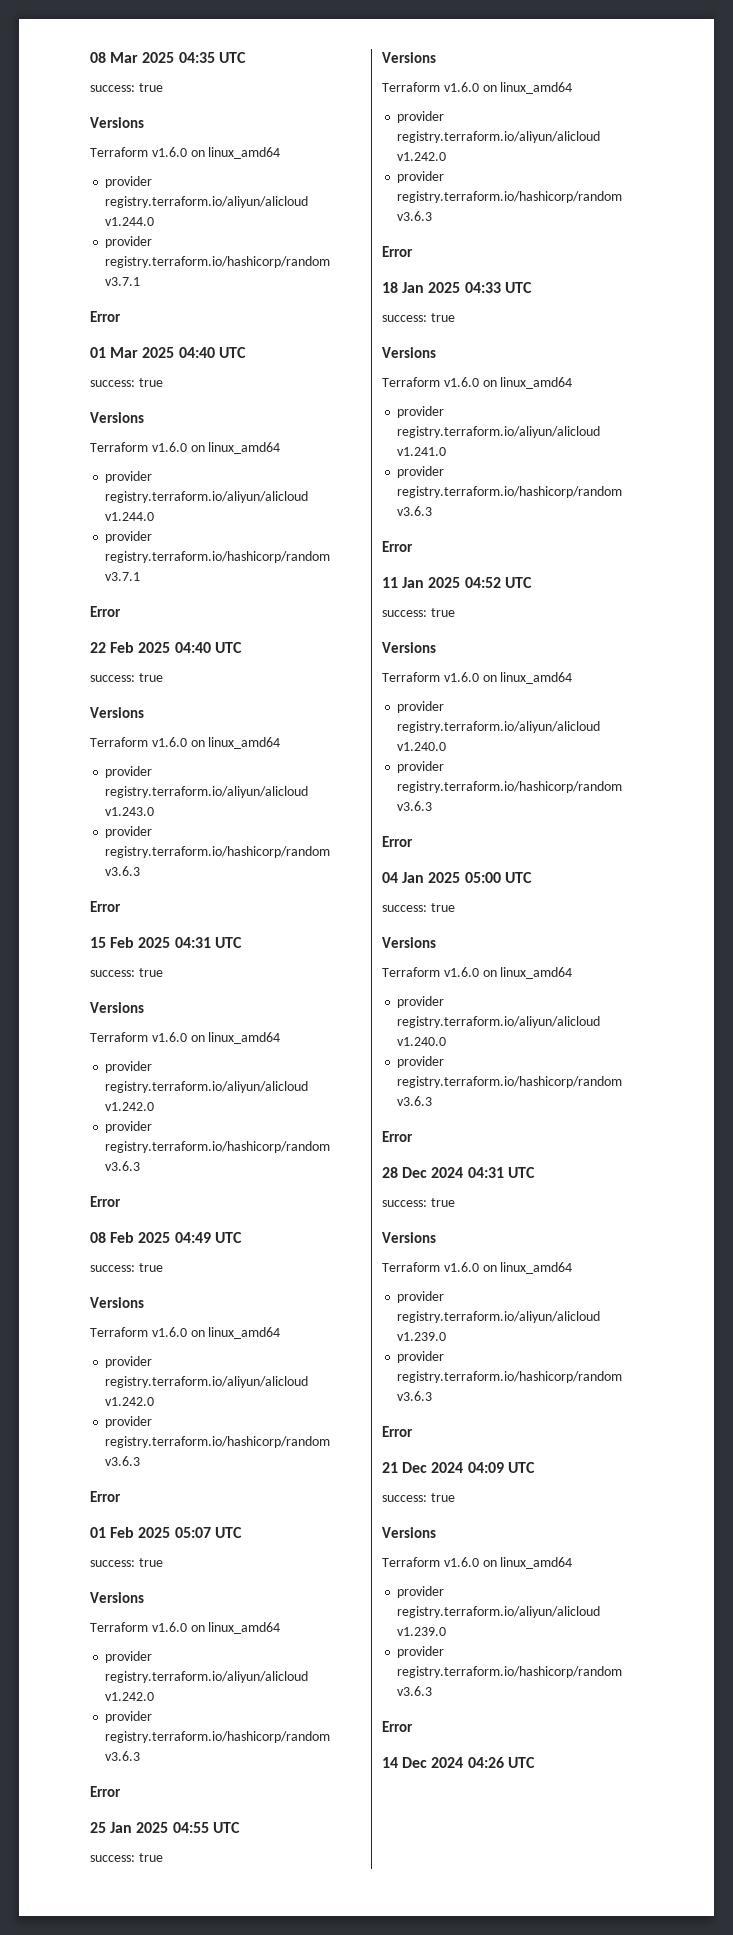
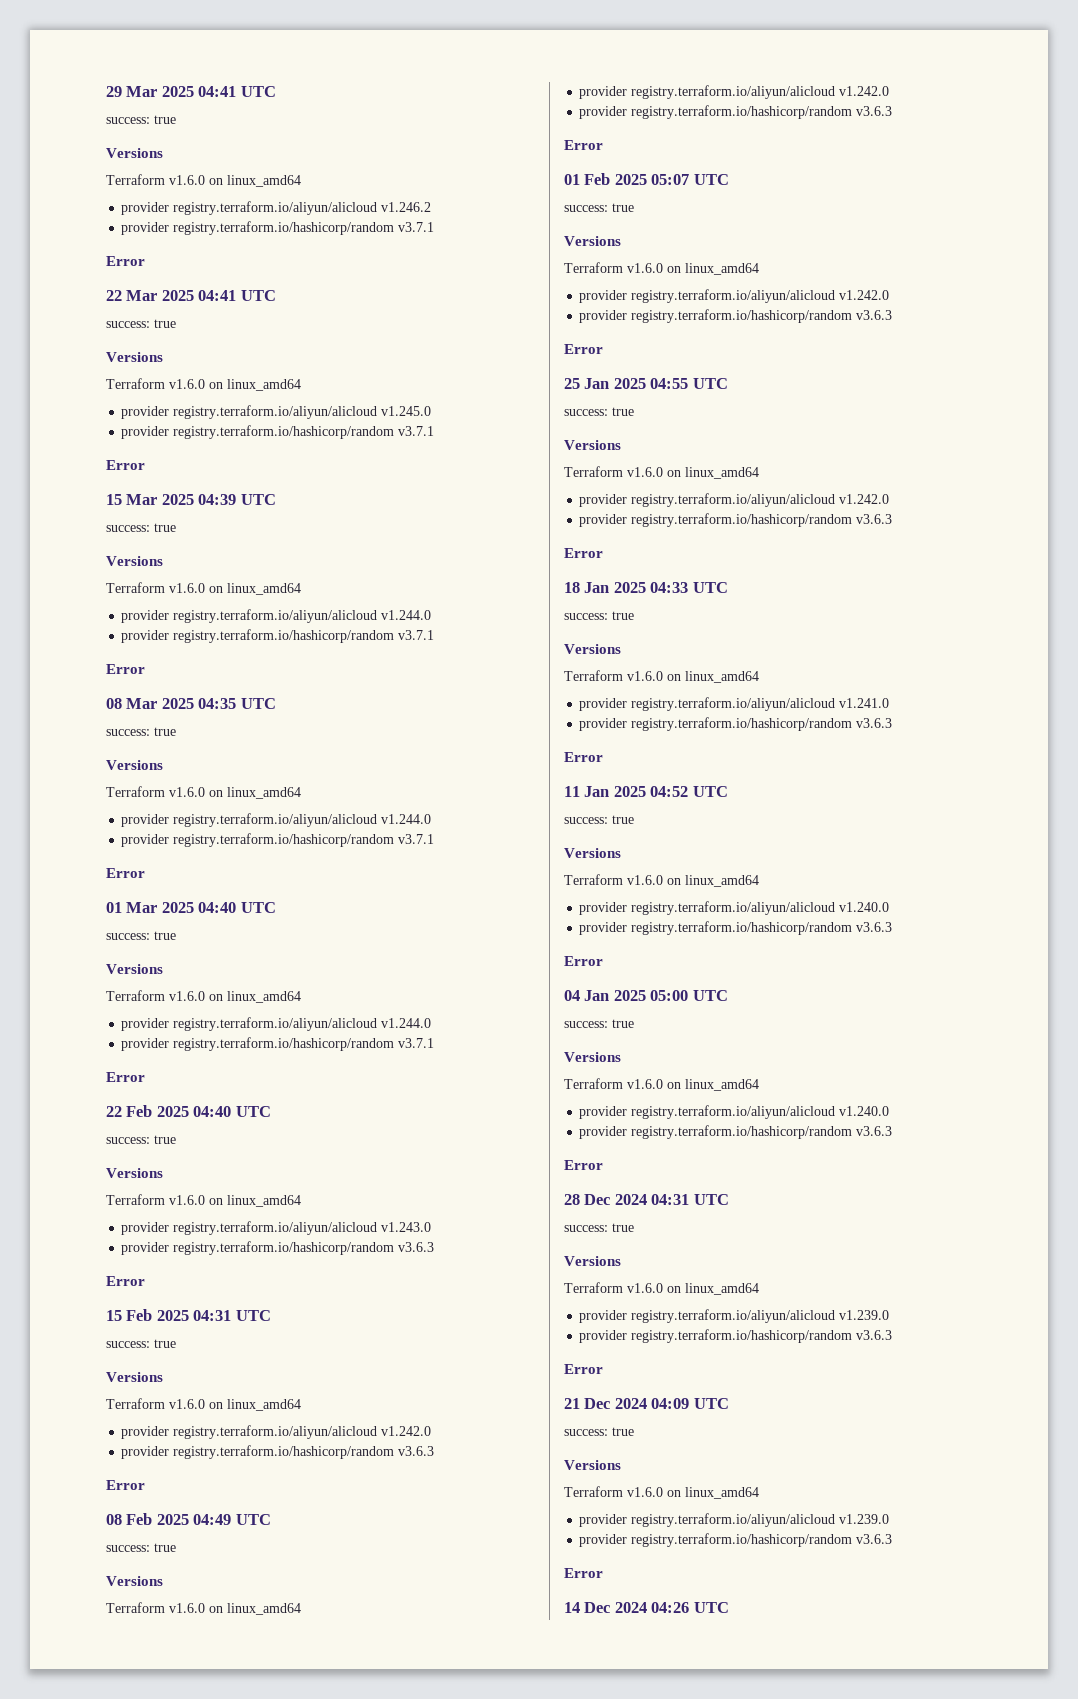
+ 29 Mar 2025 04:41 UTC
+ success: true
+ Versions
+ Terraform v1.6.0 on linux_amd64
+ provider registry.terraform.io/aliyun/alicloud v1.246.2
+ provider registry.terraform.io/hashicorp/random v3.7.1
+ Error
+ 22 Mar 2025 04:41 UTC
+ success: true
+ Versions
+ Terraform v1.6.0 on linux_amd64
+ provider registry.terraform.io/aliyun/alicloud v1.245.0
+ provider registry.terraform.io/hashicorp/random v3.7.1
+ Error
+ 15 Mar 2025 04:39 UTC
+ success: true
+ Versions
+ Terraform v1.6.0 on linux_amd64
+ provider registry.terraform.io/aliyun/alicloud v1.244.0
+ provider registry.terraform.io/hashicorp/random v3.7.1
+ Error

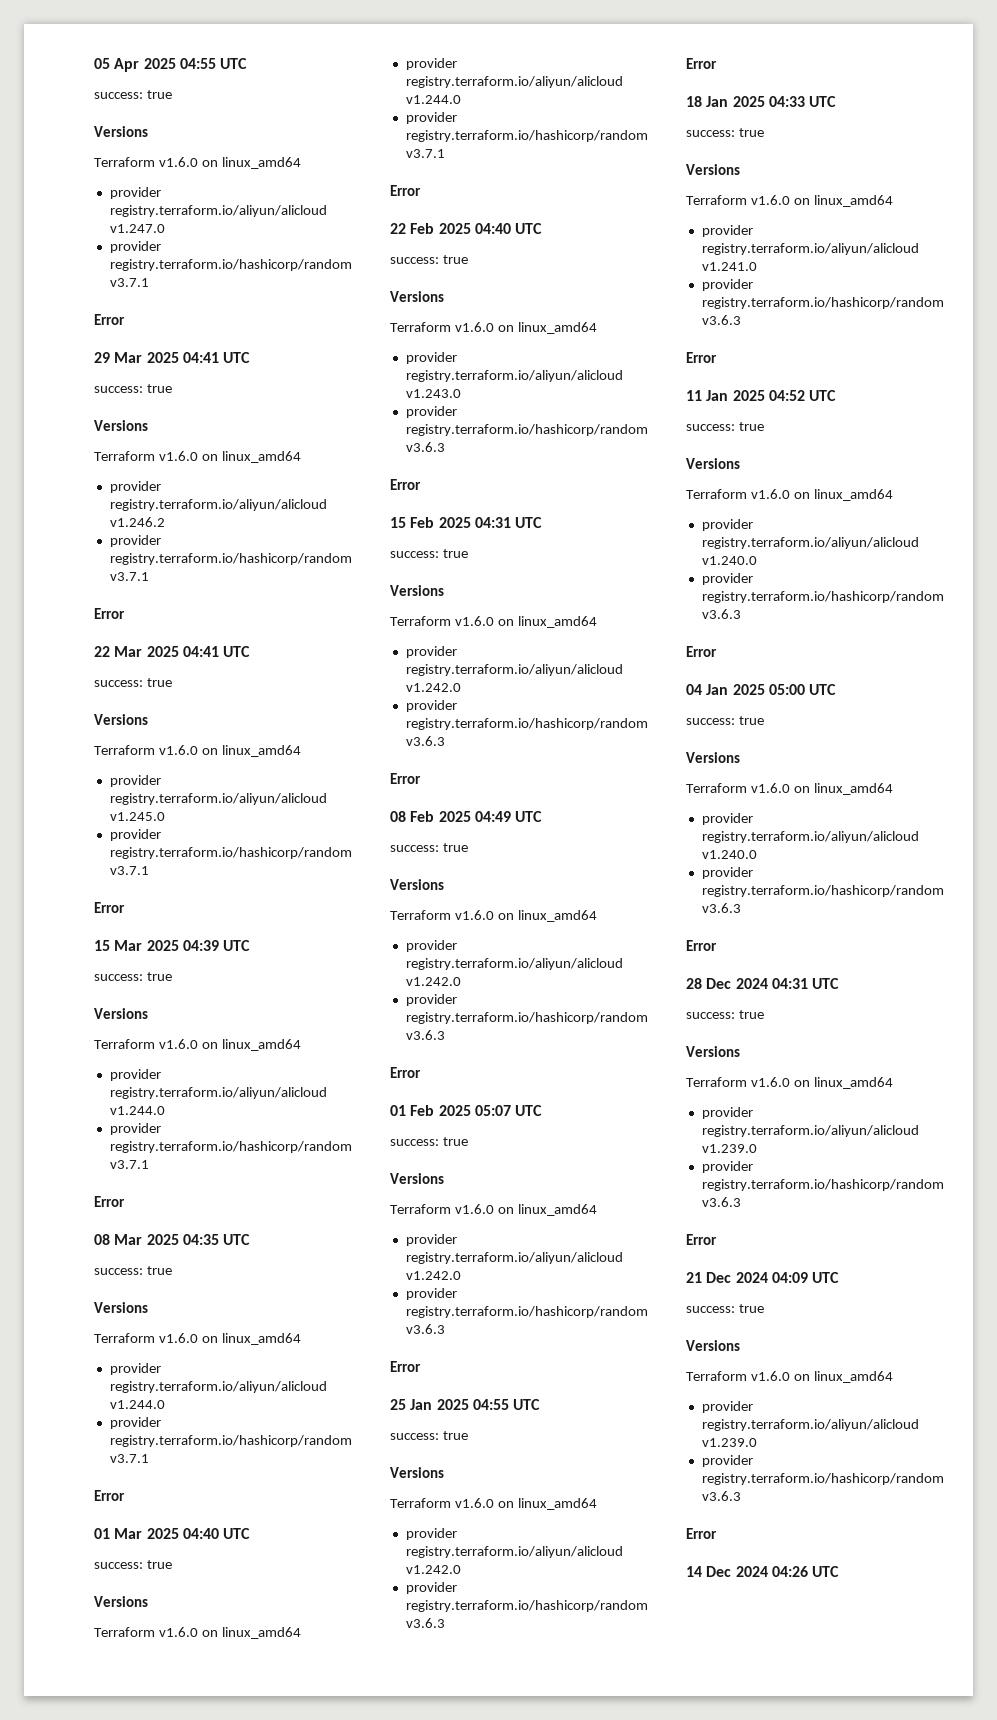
+ 05 Apr 2025 04:55 UTC
+ success: true
+ Versions
+ Terraform v1.6.0 on linux_amd64
+ provider registry.terraform.io/aliyun/alicloud v1.247.0
+ provider registry.terraform.io/hashicorp/random v3.7.1
+ Error

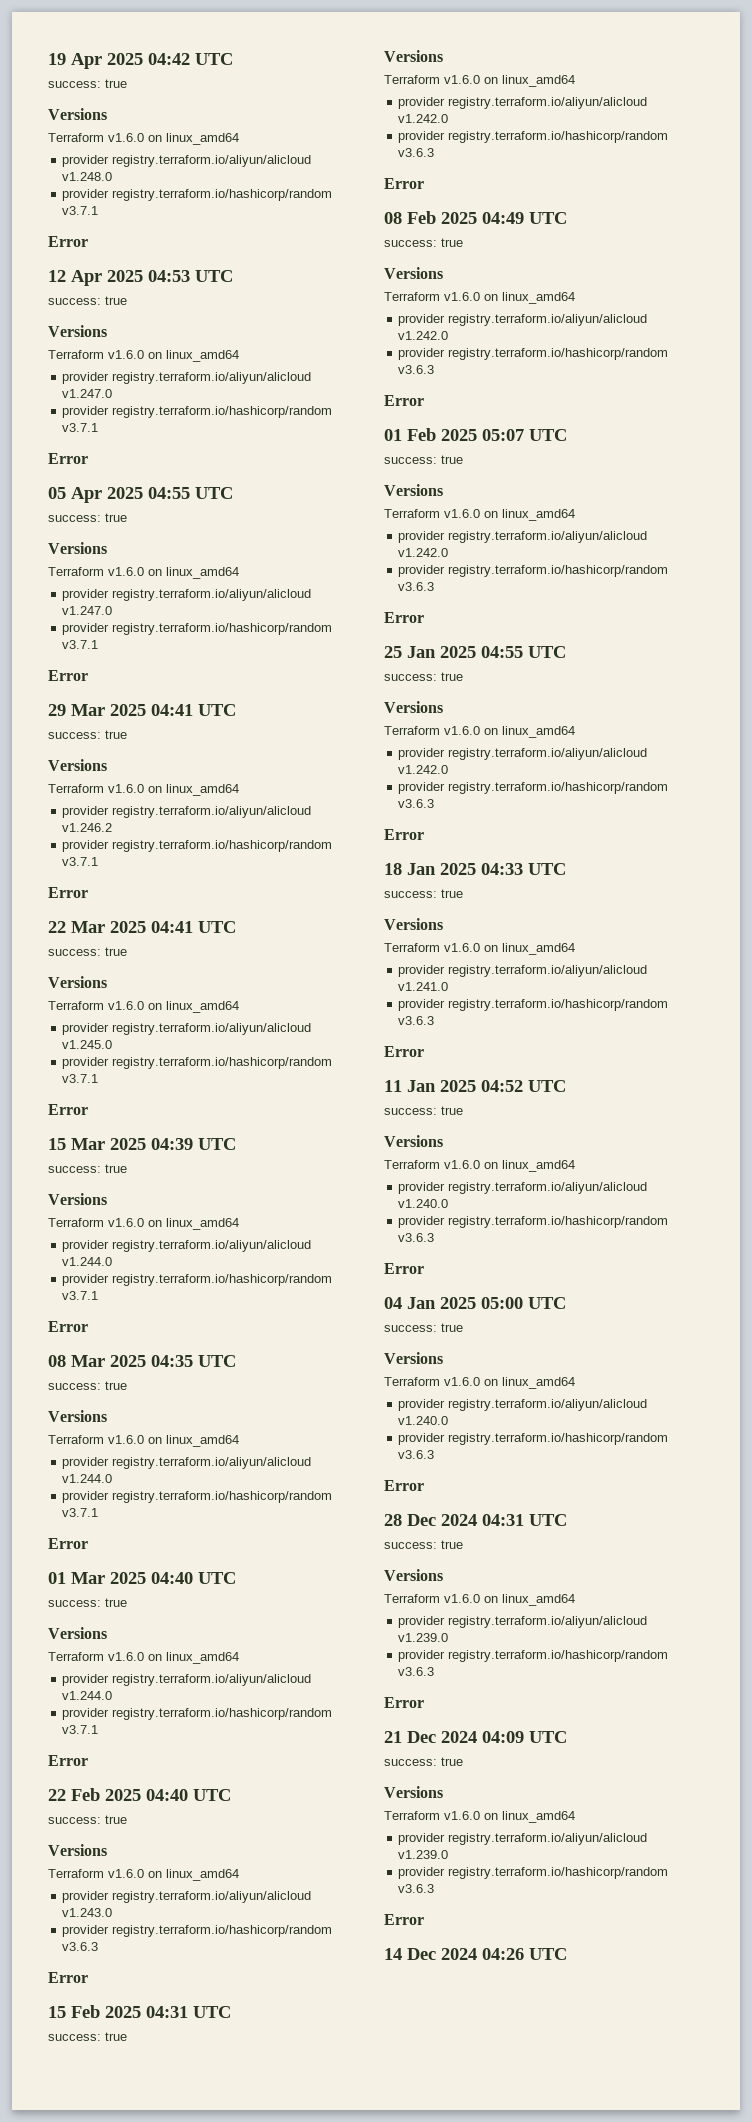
+ 19 Apr 2025 04:42 UTC
+ success: true
+ Versions
+ Terraform v1.6.0 on linux_amd64
+ provider registry.terraform.io/aliyun/alicloud v1.248.0
+ provider registry.terraform.io/hashicorp/random v3.7.1
+ Error
+ 12 Apr 2025 04:53 UTC
+ success: true
+ Versions
+ Terraform v1.6.0 on linux_amd64
+ provider registry.terraform.io/aliyun/alicloud v1.247.0
+ provider registry.terraform.io/hashicorp/random v3.7.1
+ Error

